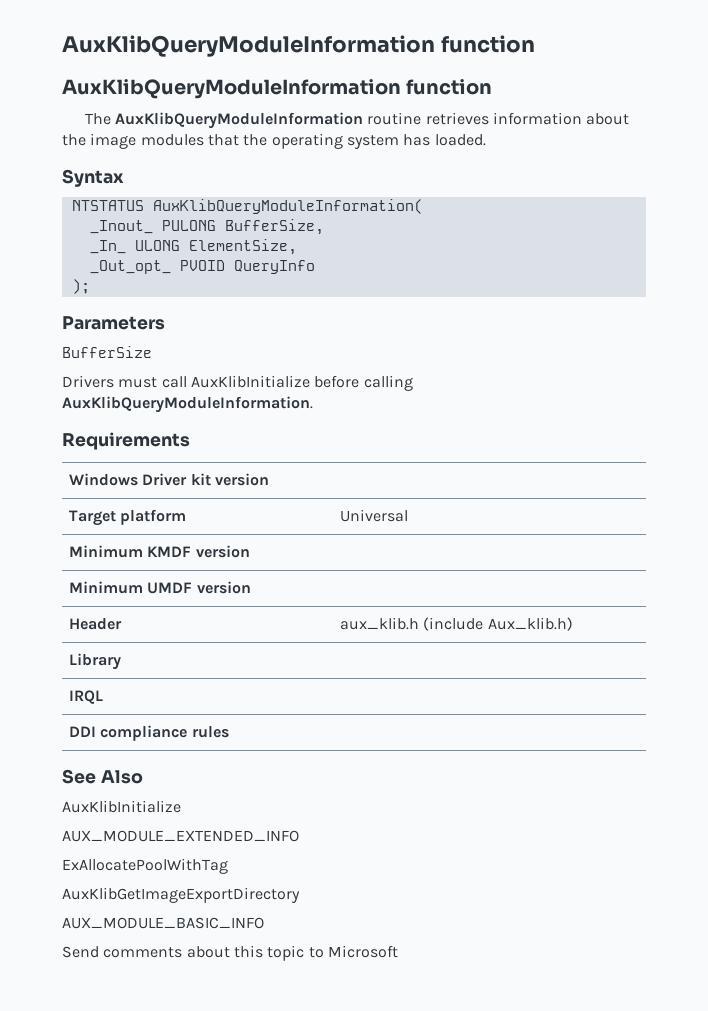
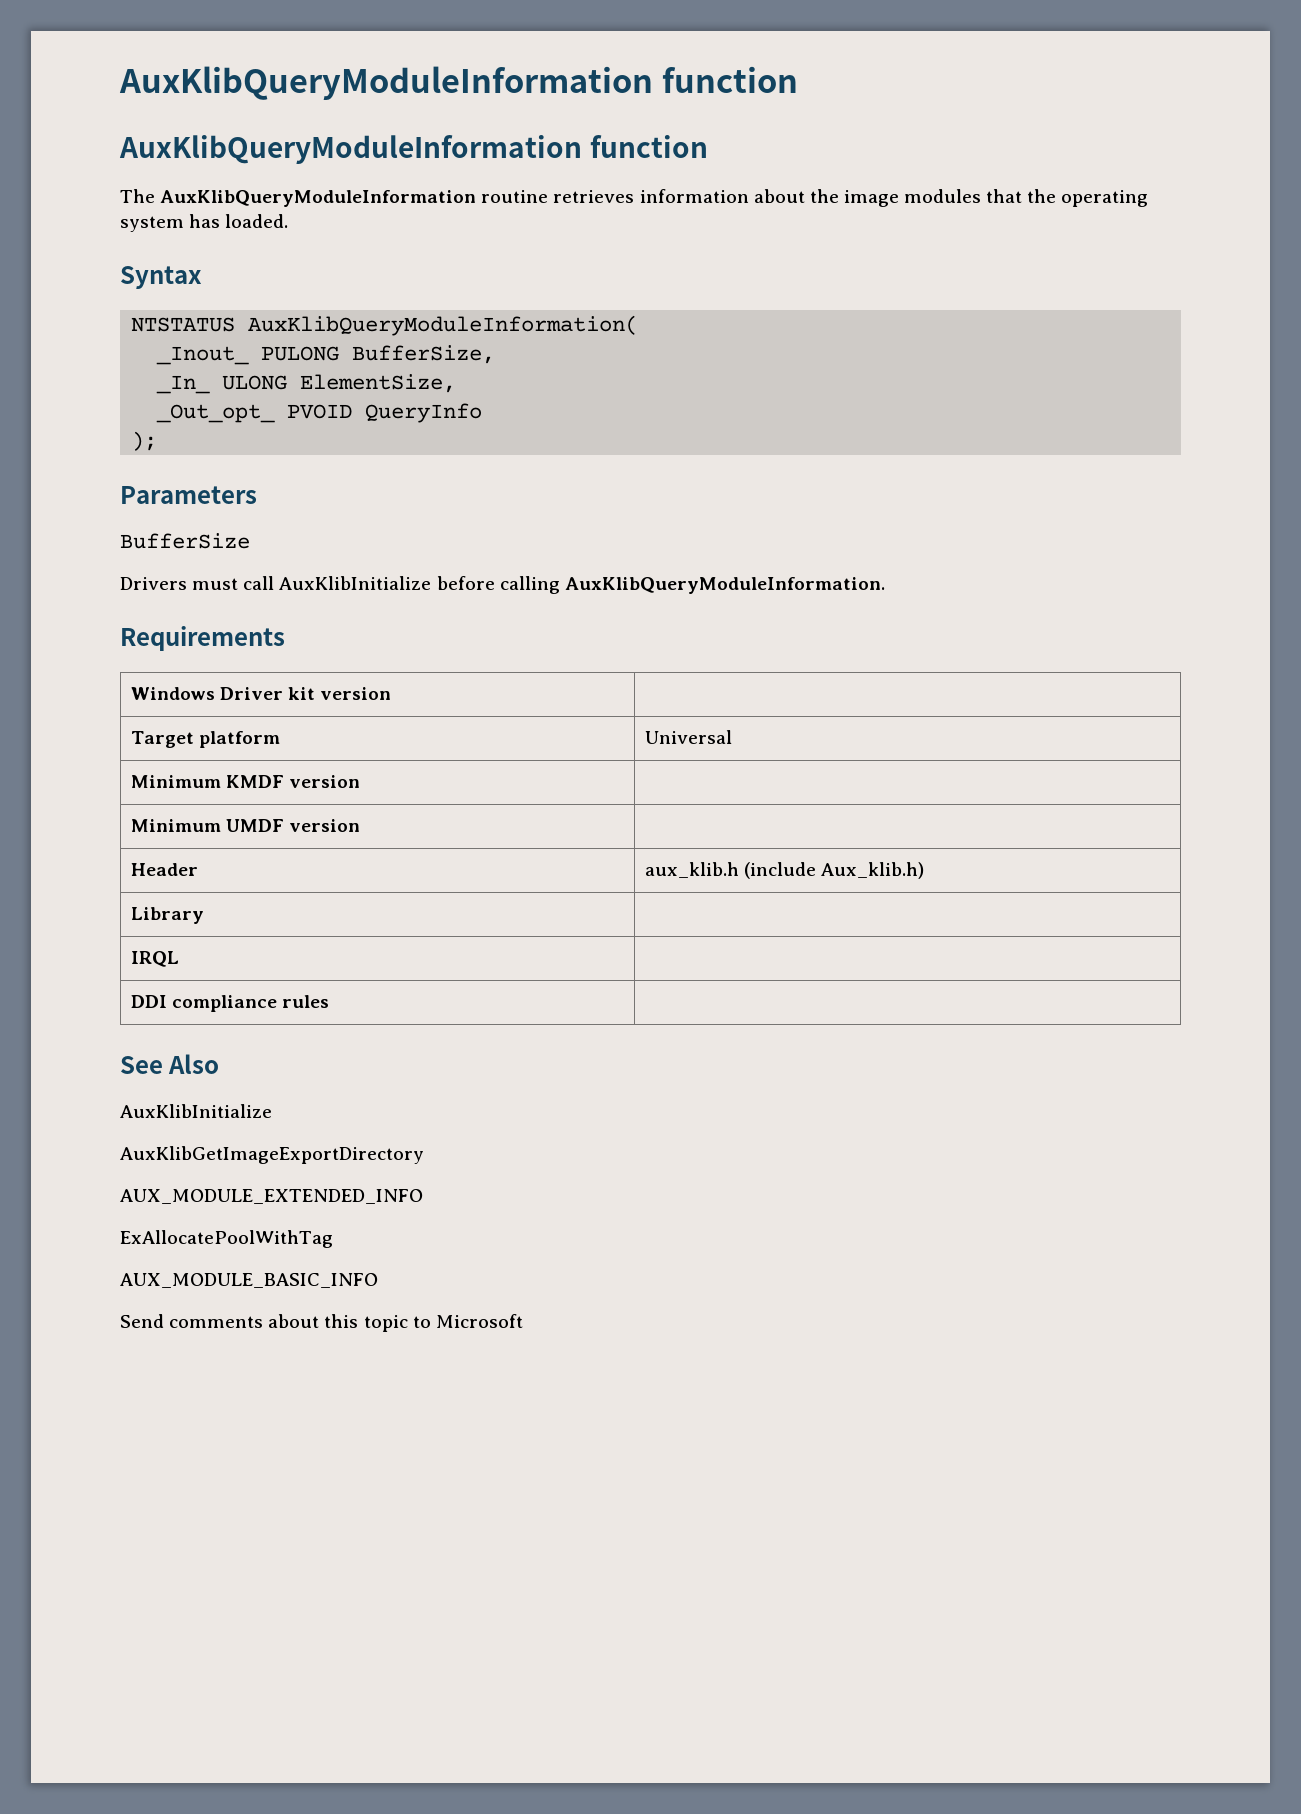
+ AuxKlibGetImageExportDirectory
- AuxKlibGetImageExportDirectory

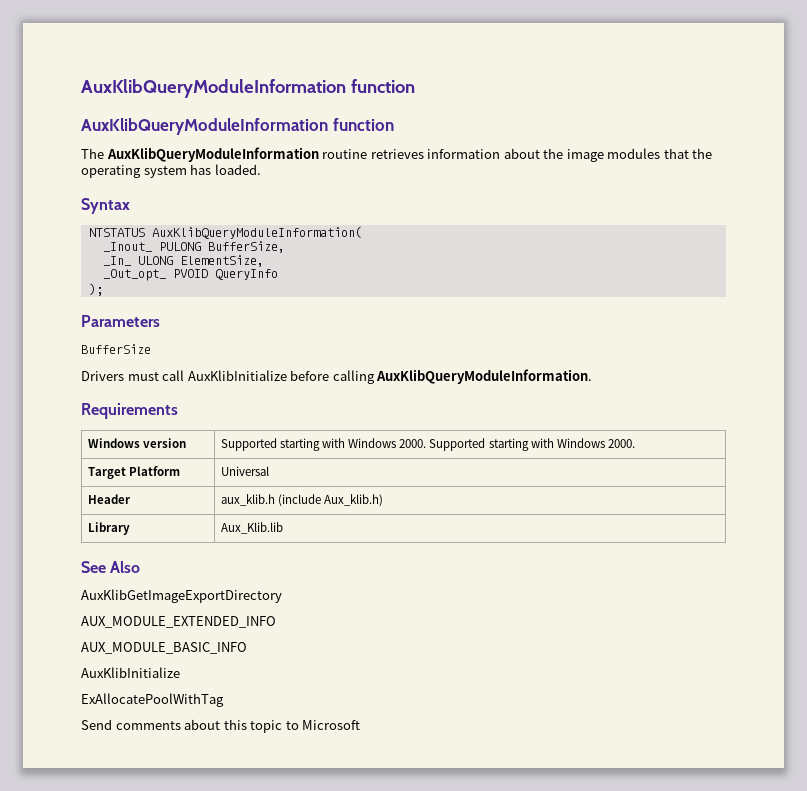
- Windows Driver kit version |
+ Windows version | Supported starting with Windows 2000. Supported starting with Windows 2000.
- Target platform | Universal
+ Target Platform | Universal
- Minimum KMDF version |
- Minimum UMDF version |
- Library |
- IRQL |
- DDI compliance rules |
+ Library | Aux_Klib.lib
  See Also
- AuxKlibInitialize
+ AUX_MODULE_BASIC_INFO
+ AuxKlibInitialize
- AUX_MODULE_BASIC_INFO

